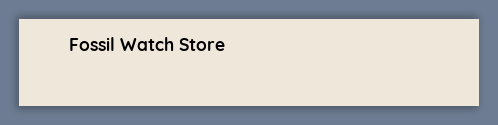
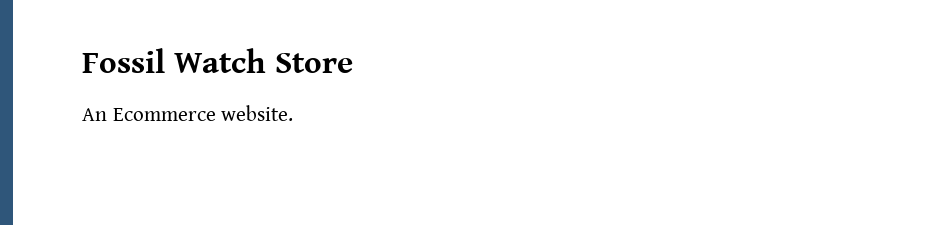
+ An Ecommerce website.

